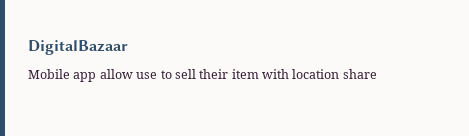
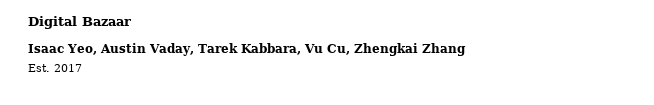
- DigitalBazaar
- Mobile app allow use to sell their item with location share
+ Digital Bazaar
+ Isaac Yeo, Austin Vaday, Tarek Kabbara, Vu Cu, Zhengkai Zhang
+ Est. 2017

